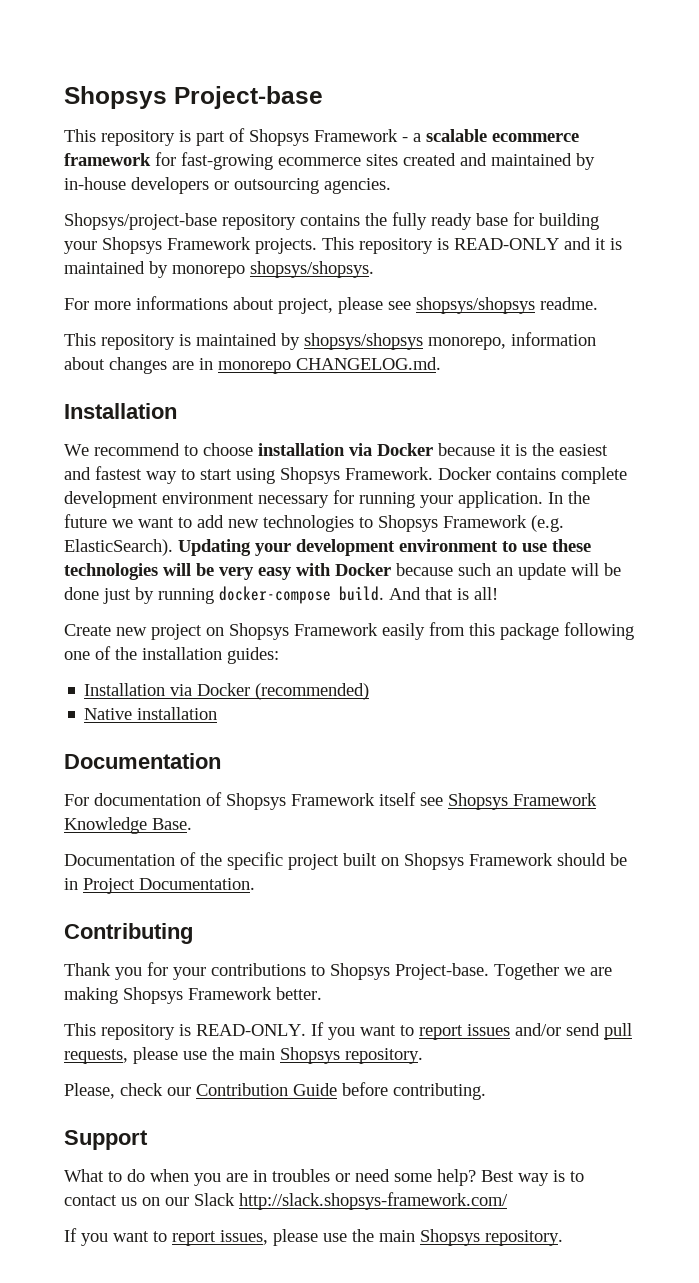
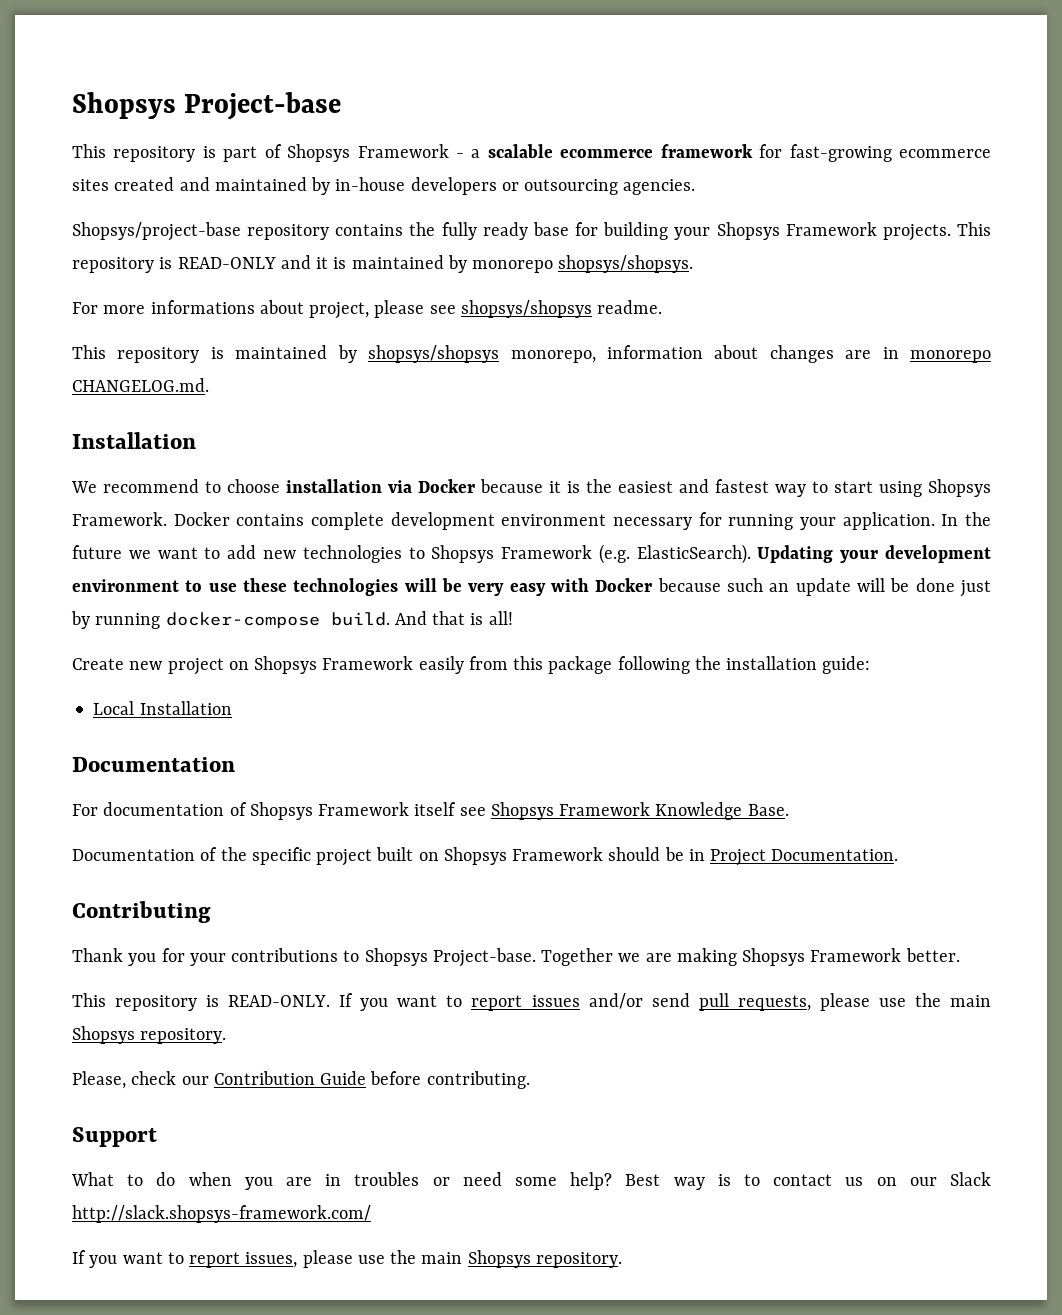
- Create new project on Shopsys Framework easily from this package following one of the installation guides:
- Installation via Docker (recommended)
- Native installation
+ Create new project on Shopsys Framework easily from this package following the installation guide:
+ Local Installation

